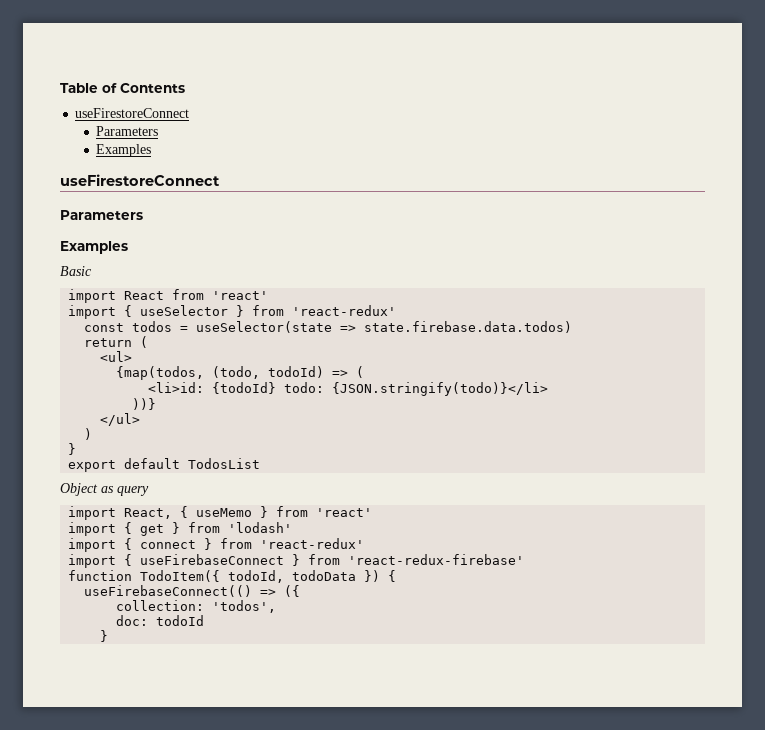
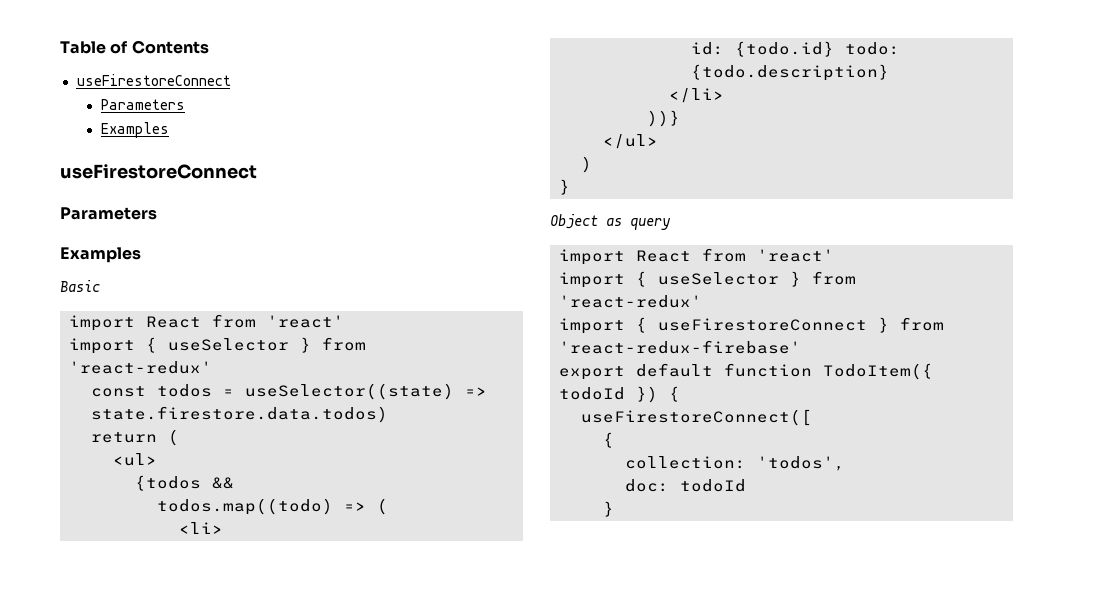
- const todos = useSelector(state => state.firebase.data.todos)
+ const todos = useSelector((state) => state.firestore.data.todos)
- {map(todos, (todo, todoId) => (
+ {todos &&
+ todos.map((todo) => (
- <li>id: {todoId} todo: {JSON.stringify(todo)}</li>
+ <li>
+ id: {todo.id} todo: {todo.description}
+ </li>
- export default TodosList
  Object as query
- import React, { useMemo } from 'react'
- import { get } from 'lodash'
- import { connect } from 'react-redux'
+ import React from 'react'
+ import { useSelector } from 'react-redux'
- import { useFirebaseConnect } from 'react-redux-firebase'
+ import { useFirestoreConnect } from 'react-redux-firebase'
- function TodoItem({ todoId, todoData }) {
+ export default function TodoItem({ todoId }) {
- useFirebaseConnect(() => ({
+ useFirestoreConnect([
+ {

